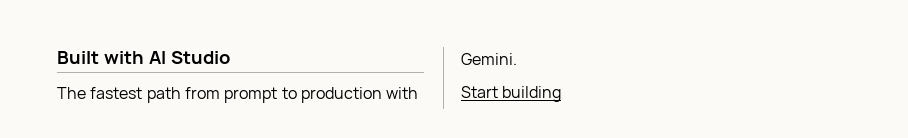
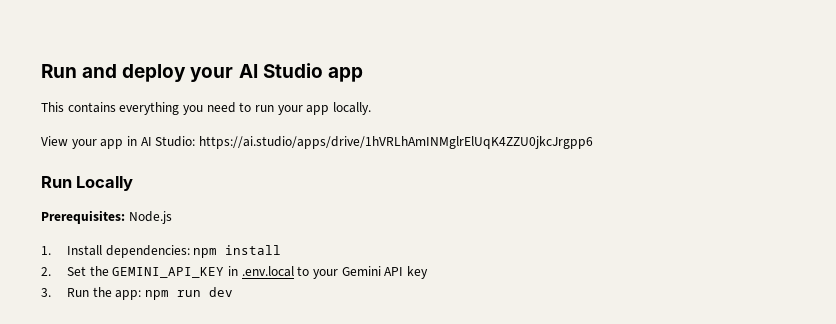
- Built with AI Studio
- The fastest path from prompt to production with Gemini.
- Start building
+ Run and deploy your AI Studio app
+ This contains everything you need to run your app locally.
+ View your app in AI Studio: https://ai.studio/apps/drive/1hVRLhAmINMglrElUqK4ZZU0jkcJrgpp6
+ Run Locally
+ Prerequisites: Node.js
+ 1. Install dependencies: npm install
+ 2. Set the GEMINI_API_KEY in .env.local to your Gemini API key
+ 3. Run the app: npm run dev

